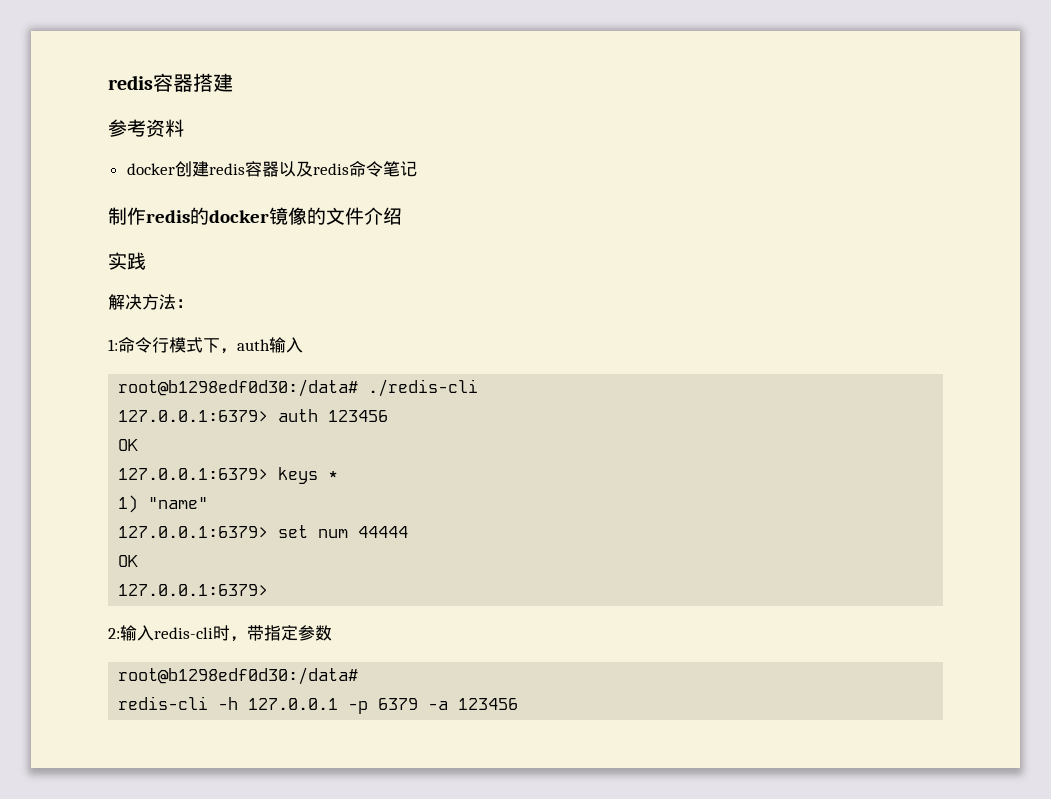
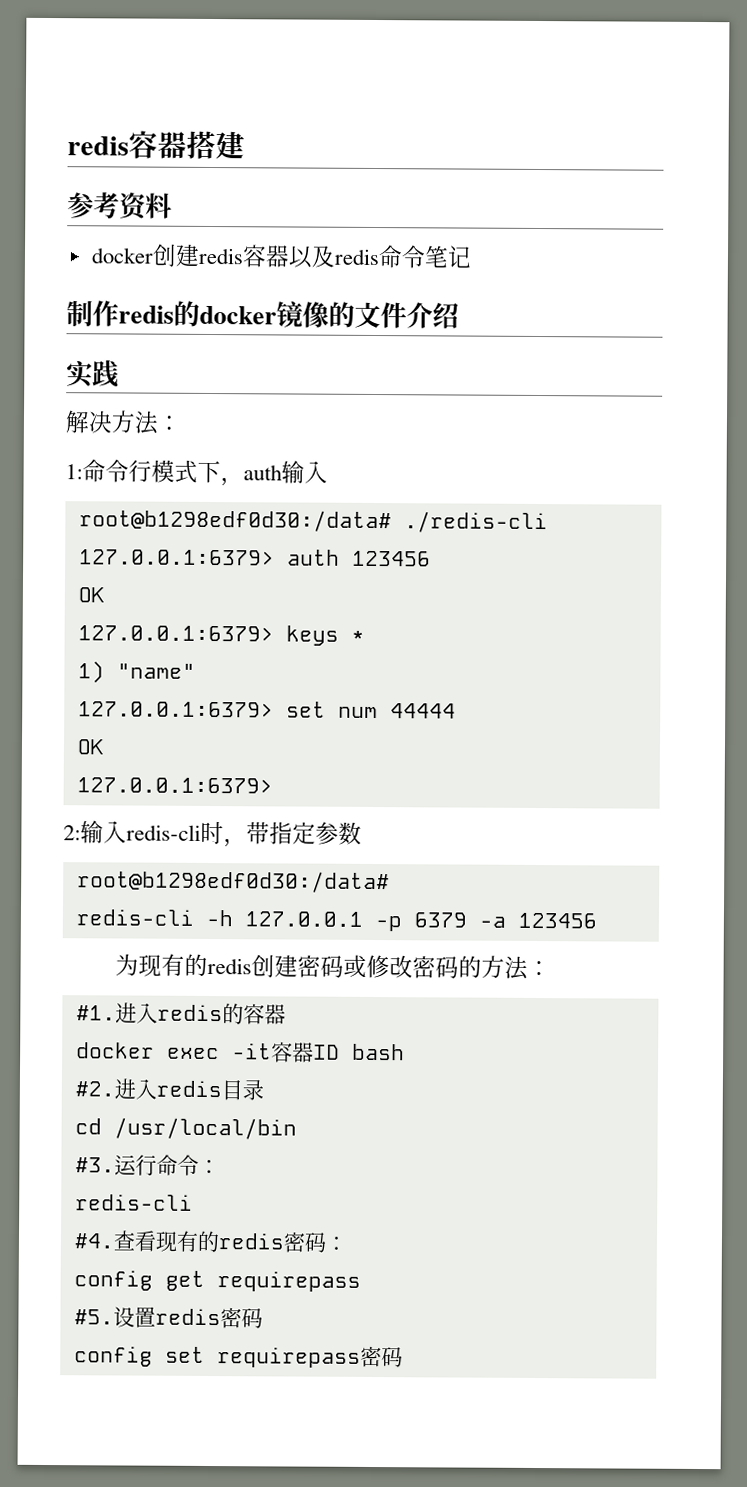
+ 为现有的redis创建密码或修改密码的方法：
+ #1.进入redis的容器
+ docker exec -it容器ID bash
+ #2.进入redis目录
+ cd /usr/local/bin
+ #3.运行命令：
+ redis-cli
+ #4.查看现有的redis密码：
+ config get requirepass
+ #5.设置redis密码
+ config set requirepass密码

